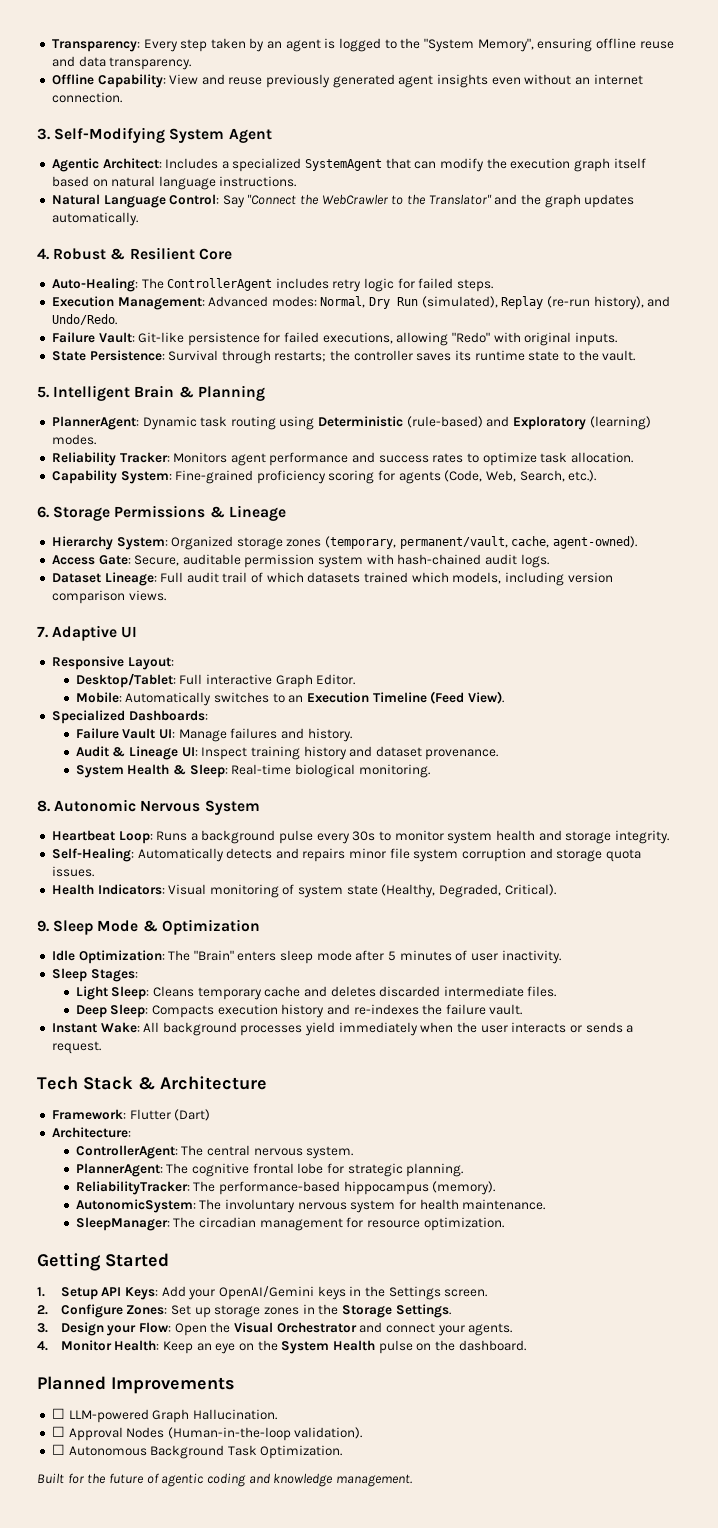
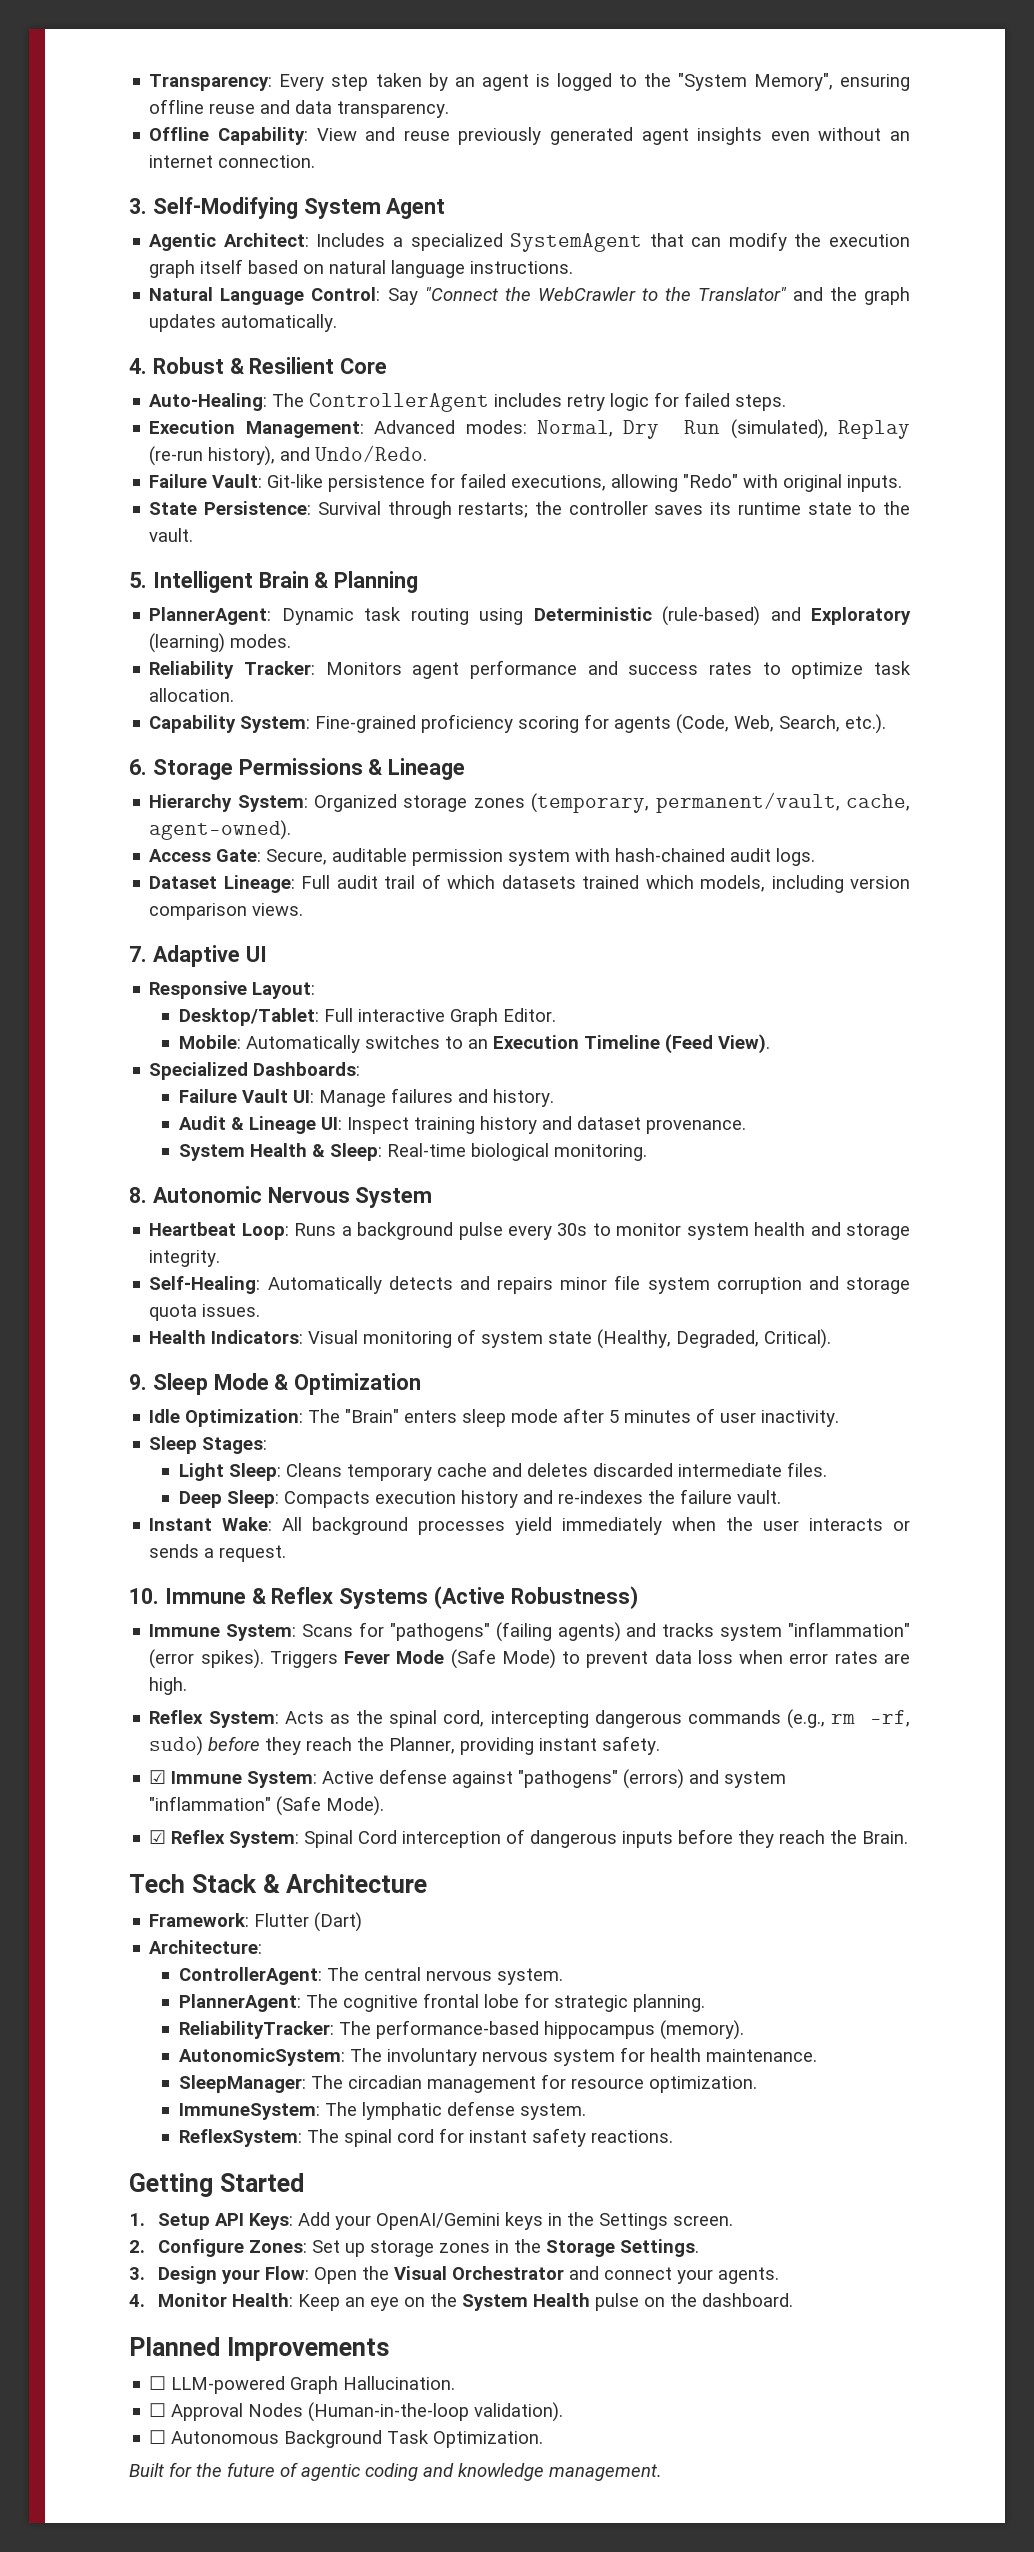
+ 10. Immune & Reflex Systems (Active Robustness)
+ Immune System: Scans for "pathogens" (failing agents) and tracks system "inflammation" (error spikes). Triggers Fever Mode (Safe Mode) to prevent data loss when error rates are high.
+ Reflex System: Acts as the spinal cord, intercepting dangerous commands (e.g., rm -rf, sudo) before they reach the Planner, providing instant safety.
+ ☑ Immune System: Active defense against "pathogens" (errors) and system "inflammation" (Safe Mode).
+ ☑ Reflex System: Spinal Cord interception of dangerous inputs before they reach the Brain.
+ ImmuneSystem: The lymphatic defense system.
+ ReflexSystem: The spinal cord for instant safety reactions.

